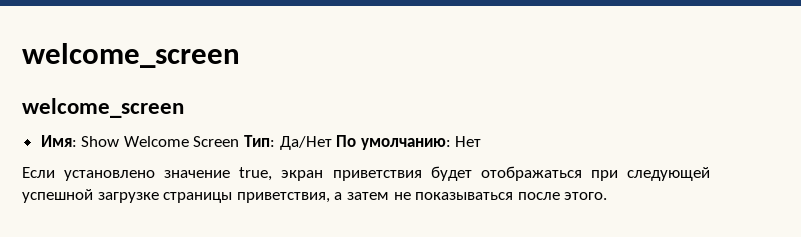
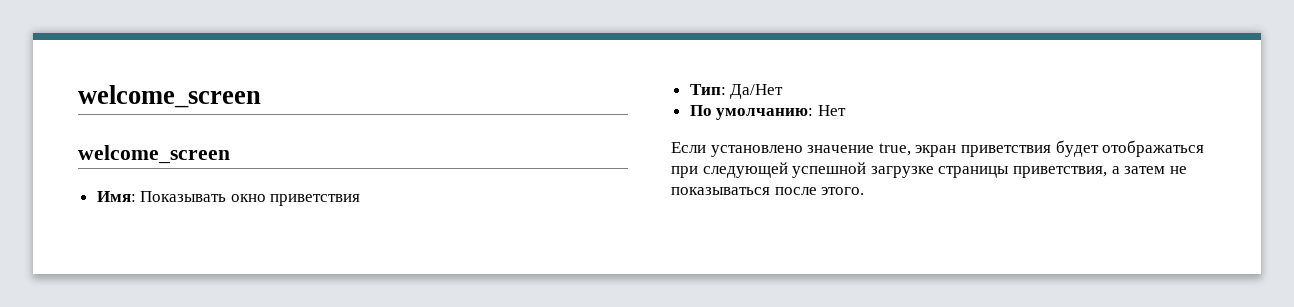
- Имя: Show Welcome Screen Тип: Да/Нет По умолчанию: Нет
+ Имя: Показывать окно приветствия
+ Тип: Да/Нет
+ По умолчанию: Нет

